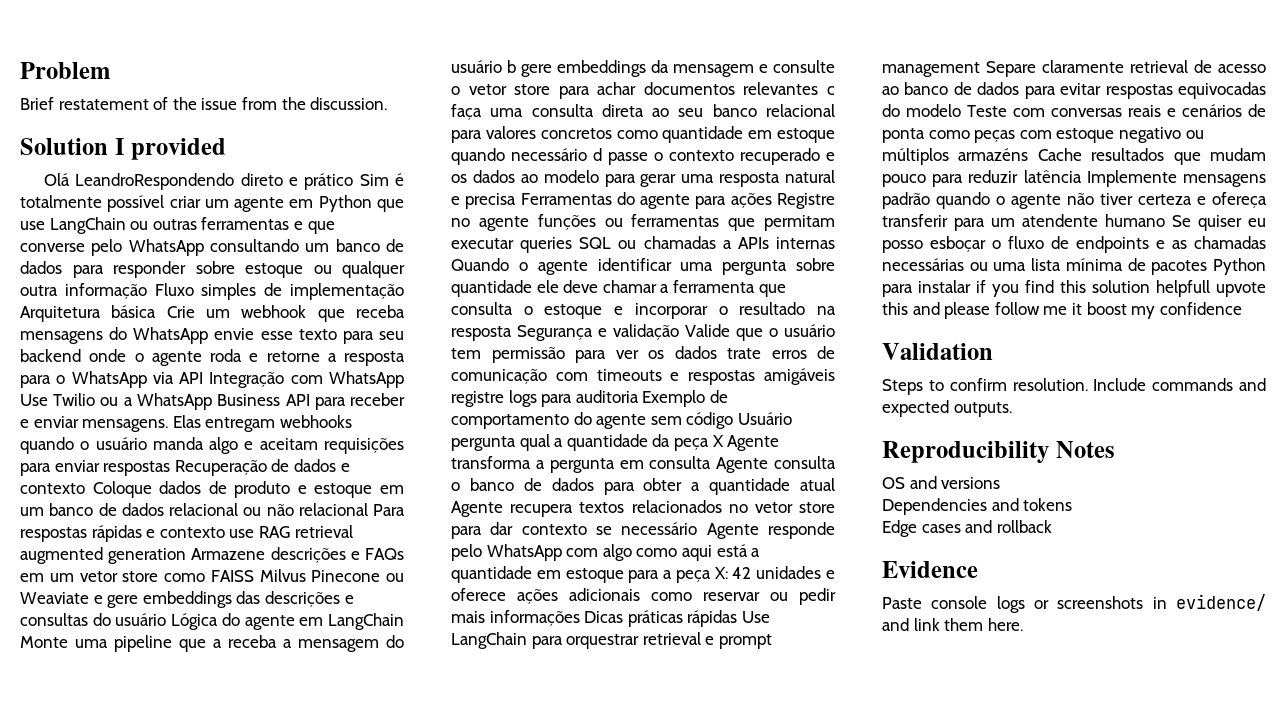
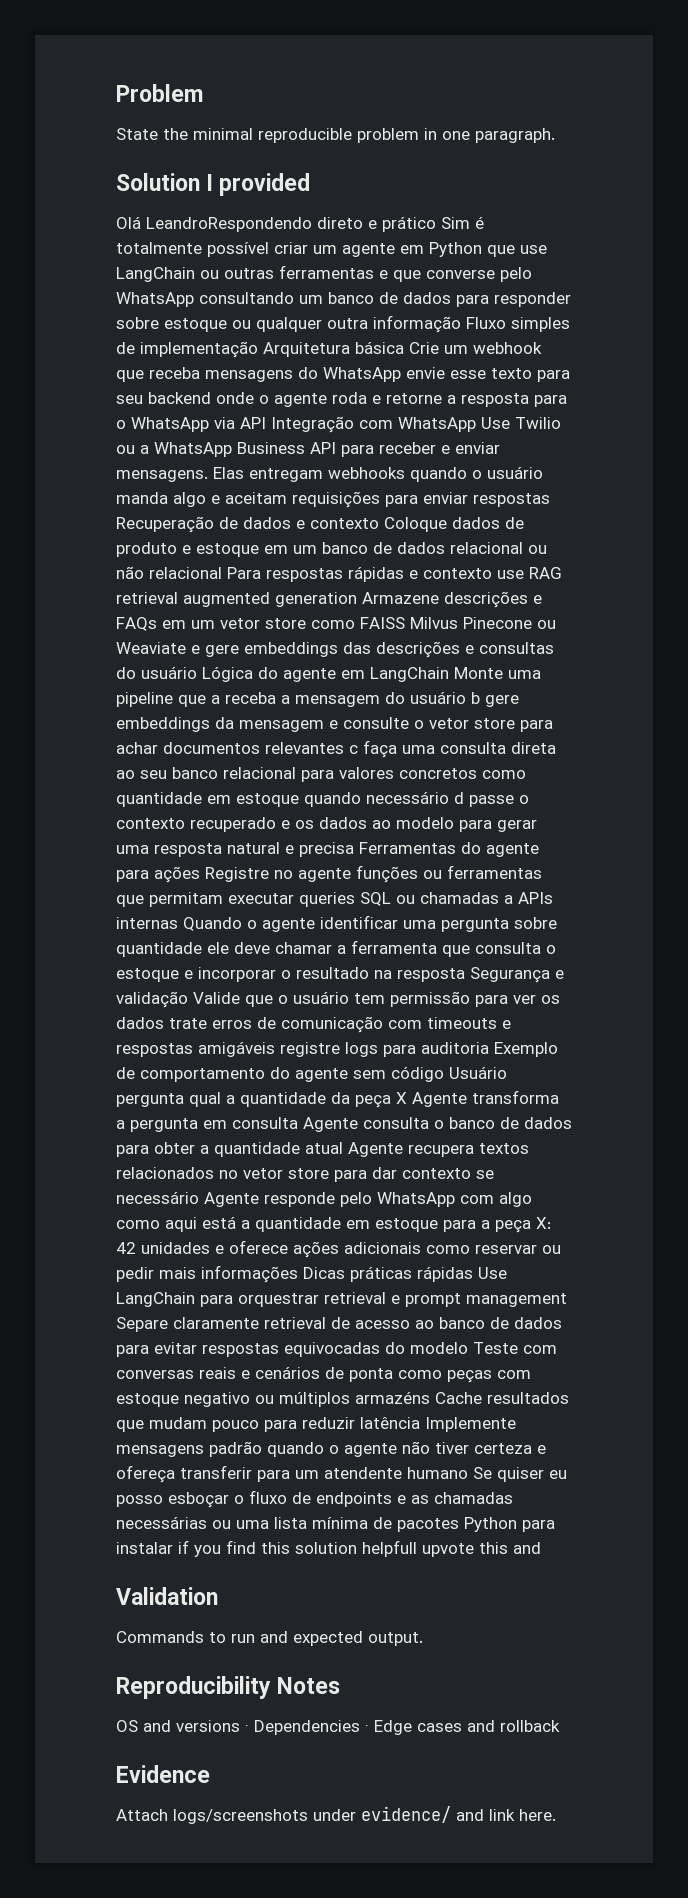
- Brief restatement of the issue from the discussion.
+ State the minimal reproducible problem in one paragraph.
- 42 unidades e oferece ações adicionais como reservar ou pedir mais informações Dicas práticas rápidas Use LangChain para orquestrar retrieval e prompt management Separe claramente retrieval de acesso ao banco de dados para evitar respostas equivocadas do modelo Teste com conversas reais e cenários de ponta como peças com estoque negativo ou múltiplos armazéns Cache resultados que mudam pouco para reduzir latência Implemente mensagens padrão quando o agente não tiver certeza e ofereça transferir para um atendente humano Se quiser eu posso esboçar o fluxo de endpoints e as chamadas necessárias ou uma lista mínima de pacotes Python para instalar if you find this solution helpfull upvote this and please follow me it boost my confidence
+ 42 unidades e oferece ações adicionais como reservar ou pedir mais informações Dicas práticas rápidas Use LangChain para orquestrar retrieval e prompt management Separe claramente retrieval de acesso ao banco de dados para evitar respostas equivocadas do modelo Teste com conversas reais e cenários de ponta como peças com estoque negativo ou múltiplos armazéns Cache resultados que mudam pouco para reduzir latência Implemente mensagens padrão quando o agente não tiver certeza e ofereça transferir para um atendente humano Se quiser eu posso esboçar o fluxo de endpoints e as chamadas necessárias ou uma lista mínima de pacotes Python para instalar if you find this solution helpfull upvote this and
  Validation
- Steps to confirm resolution. Include commands and expected outputs.
+ Commands to run and expected output.
- OS and versions
- Dependencies and tokens
- Edge cases and rollback
+ OS and versions · Dependencies · Edge cases and rollback
- Paste console logs or screenshots in evidence/ and link them here.
+ Attach logs/screenshots under evidence/ and link here.

